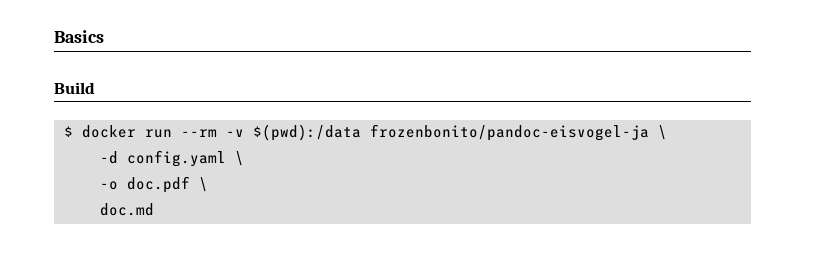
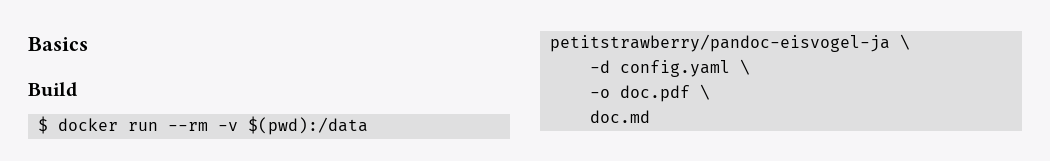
- $ docker run --rm -v $(pwd):/data frozenbonito/pandoc-eisvogel-ja \
+ $ docker run --rm -v $(pwd):/data petitstrawberry/pandoc-eisvogel-ja \

